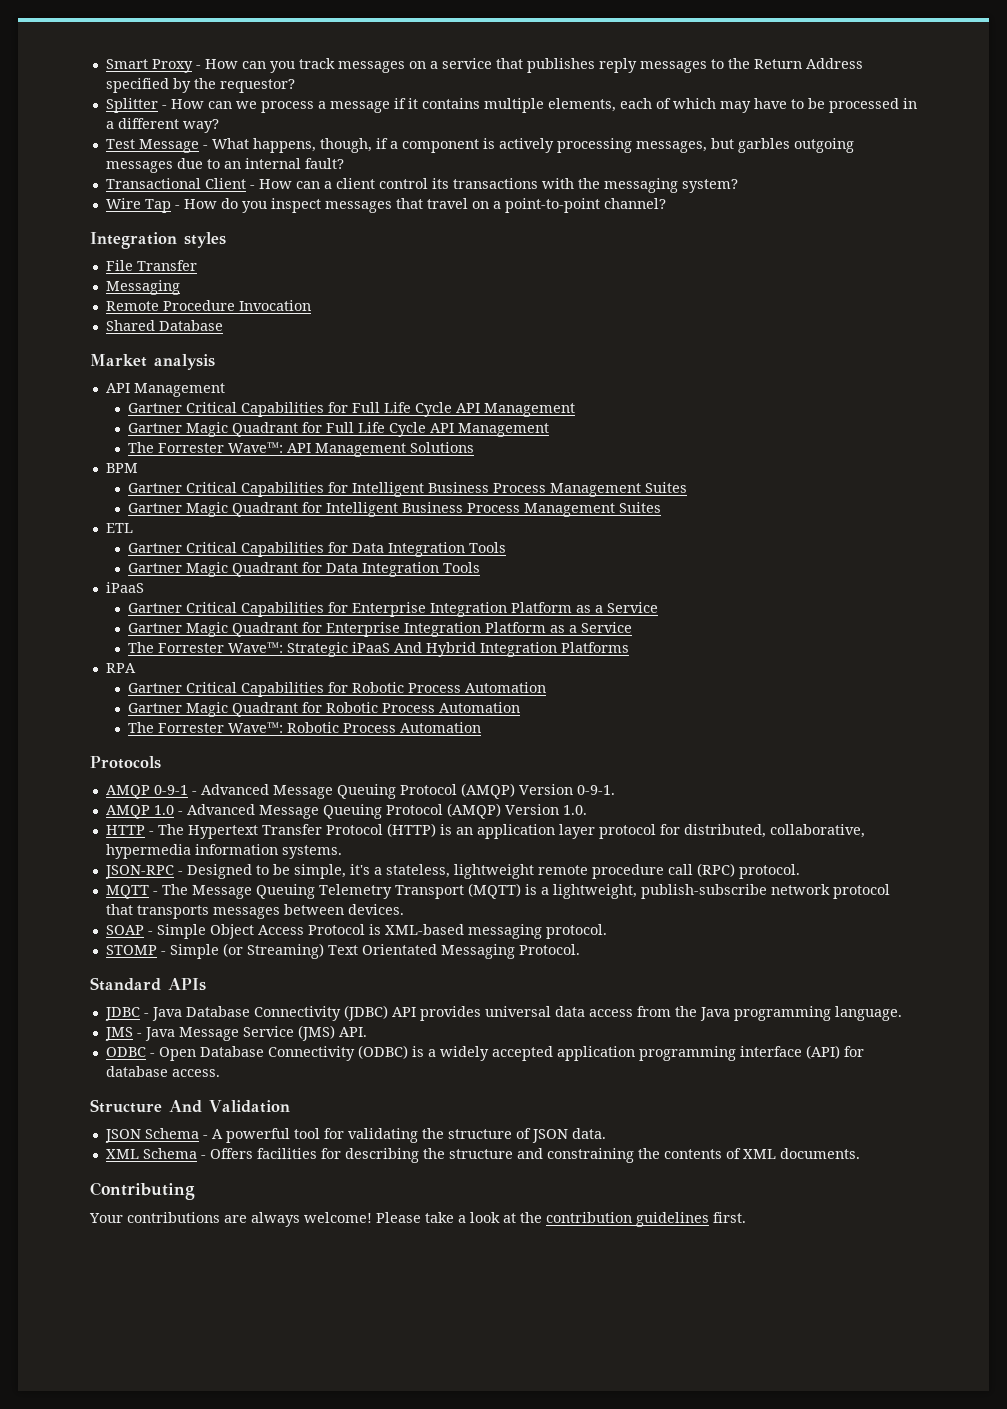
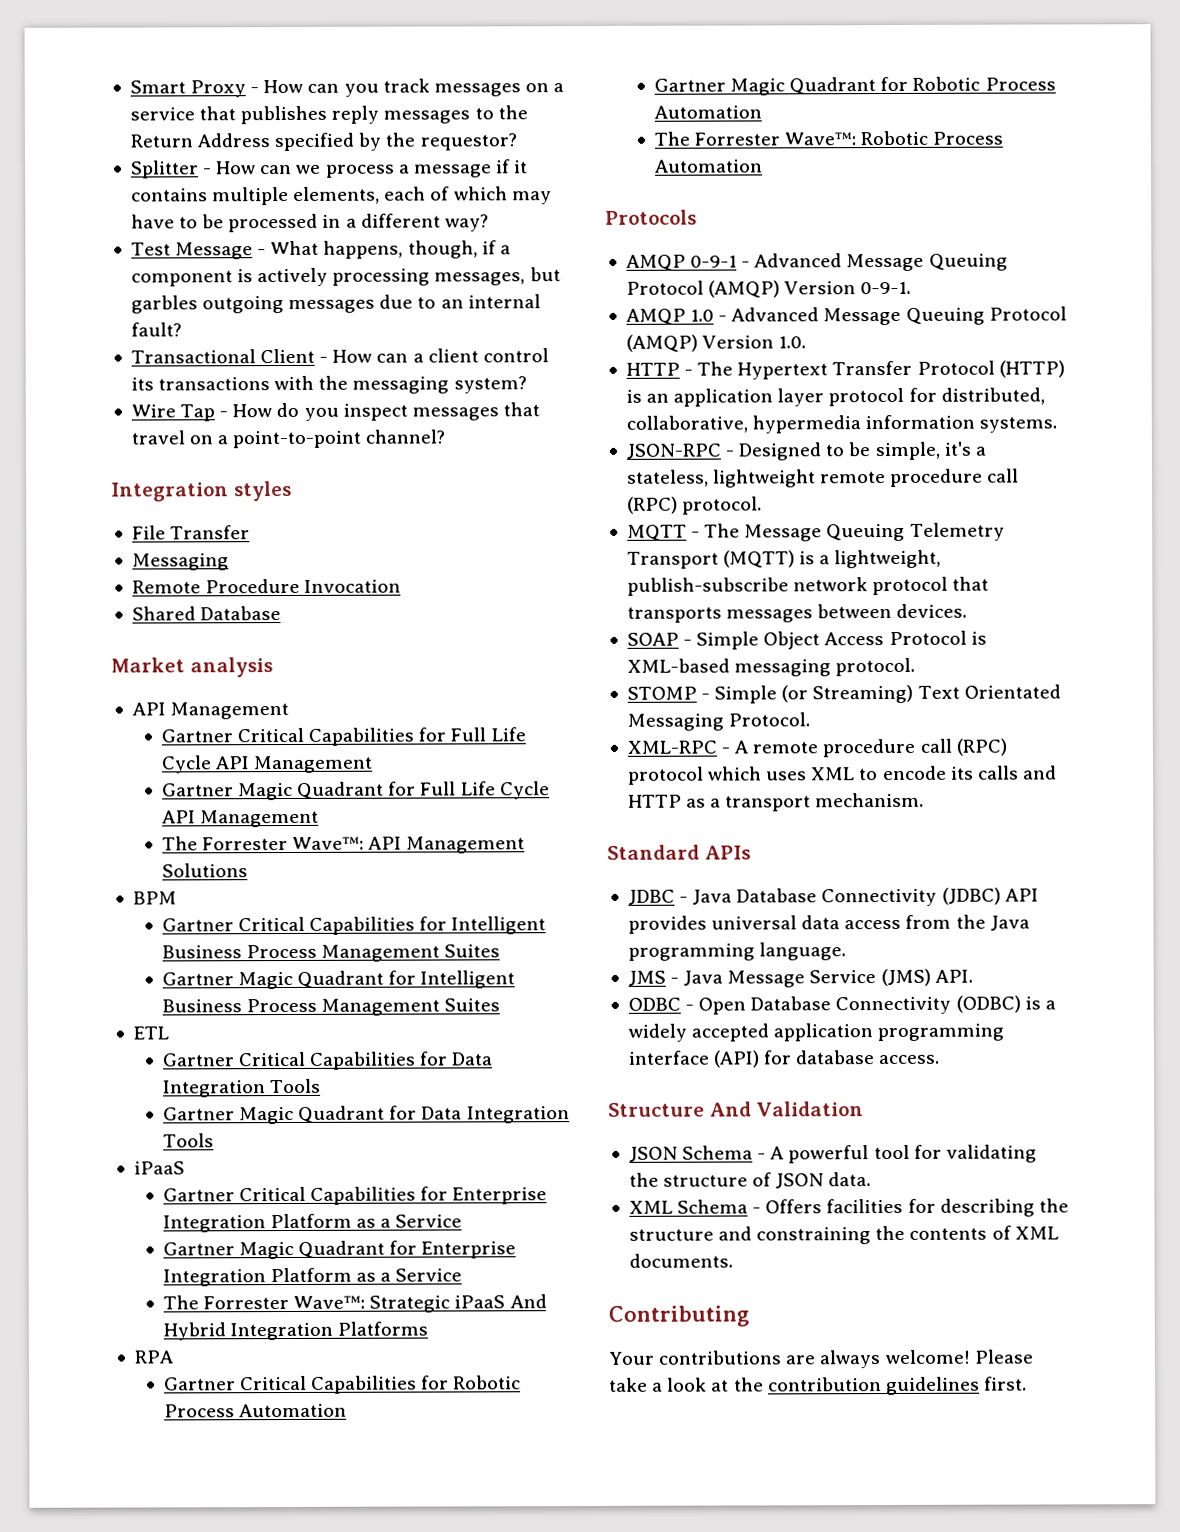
+ XML-RPC - A remote procedure call (RPC) protocol which uses XML to encode its calls and HTTP as a transport mechanism.

